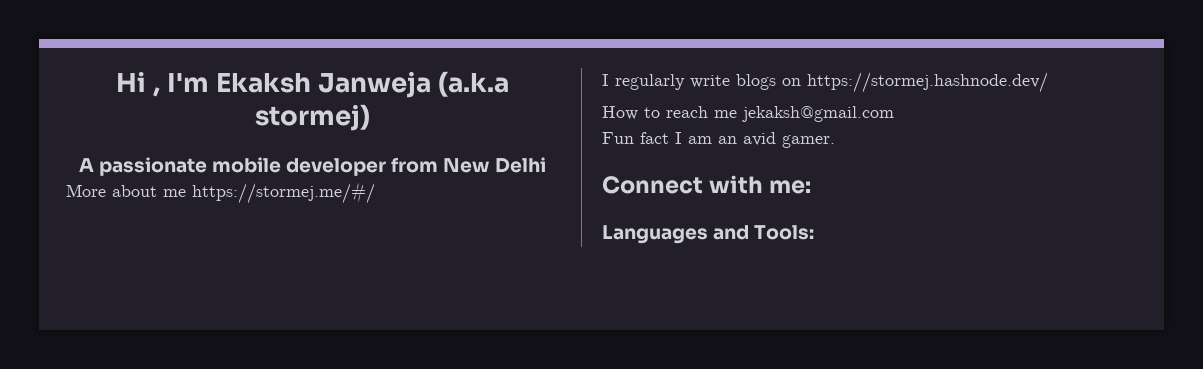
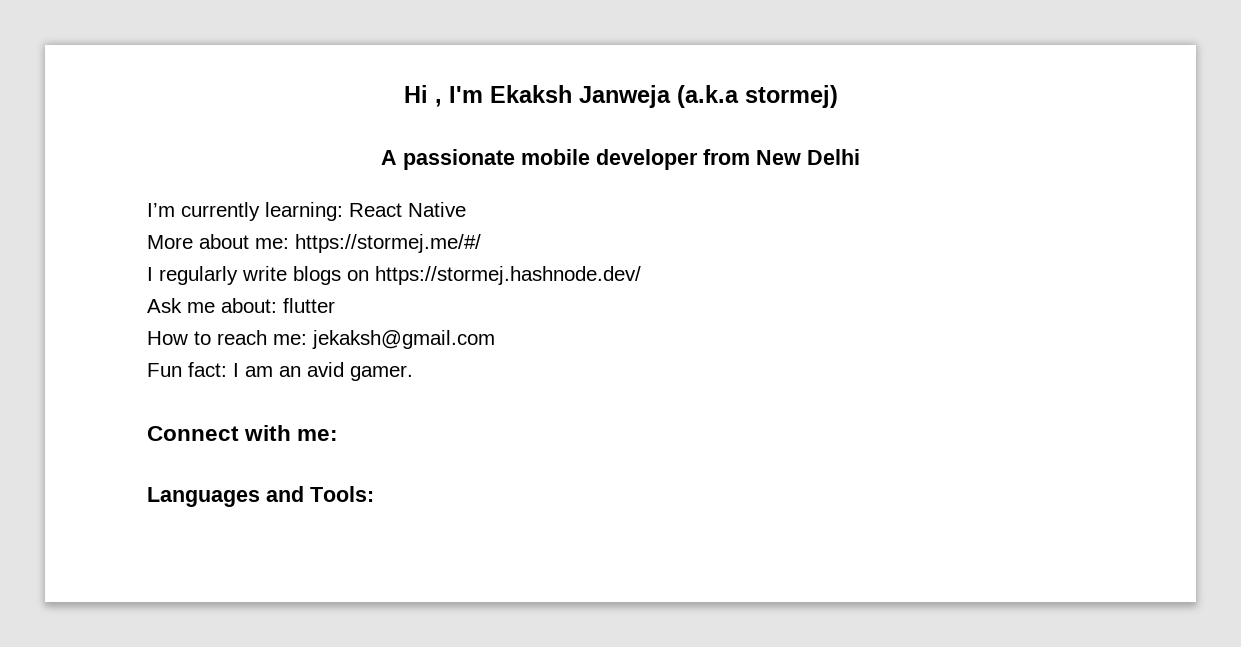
+ I’m currently learning: React Native
- More about me https://stormej.me/#/
+ More about me: https://stormej.me/#/
+ Ask me about: flutter
- How to reach me jekaksh@gmail.com
+ How to reach me: jekaksh@gmail.com
- Fun fact I am an avid gamer.
+ Fun fact: I am an avid gamer.

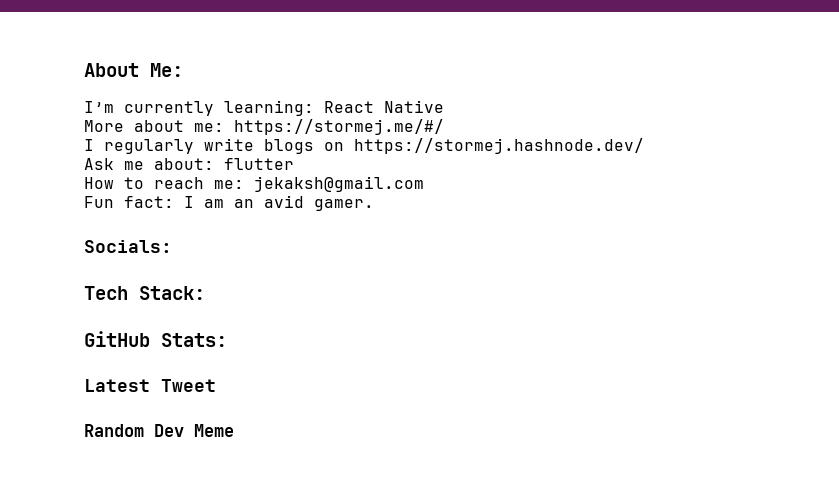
- Hi , I'm Ekaksh Janweja (a.k.a stormej)
- A passionate mobile developer from New Delhi
+ About Me:
- Connect with me:
- Languages and Tools:
+ Socials:
+ Tech Stack:
+ GitHub Stats:
+ Latest Tweet
+ Random Dev Meme

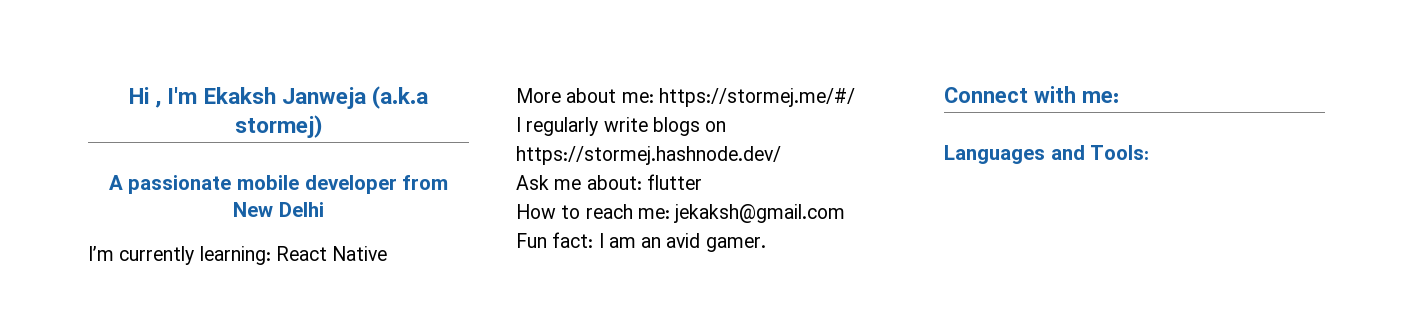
- About Me:
+ Hi , I'm Ekaksh Janweja (a.k.a stormej)
+ A passionate mobile developer from New Delhi
- Socials:
- Tech Stack:
- GitHub Stats:
- Latest Tweet
- Random Dev Meme
+ Connect with me:
+ Languages and Tools:

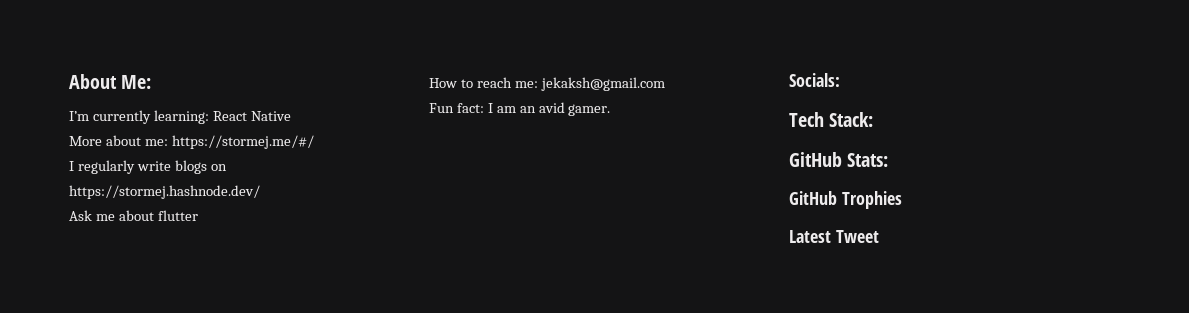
- Hi , I'm Ekaksh Janweja (a.k.a stormej)
- A passionate mobile developer from New Delhi
+ About Me:
- Ask me about: flutter
+ Ask me about flutter
- Connect with me:
- Languages and Tools:
+ Socials:
+ Tech Stack:
+ GitHub Stats:
+ GitHub Trophies
+ Latest Tweet

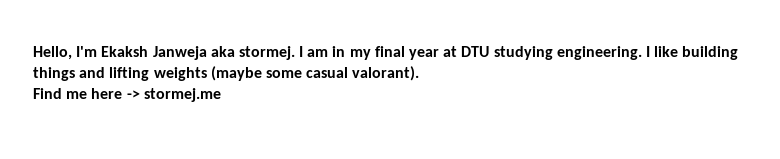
- About Me:
- I’m currently learning: React Native
- More about me: https://stormej.me/#/
- I regularly write blogs on https://stormej.hashnode.dev/
- Ask me about flutter
- How to reach me: jekaksh@gmail.com
- Fun fact: I am an avid gamer.
- Socials:
- Tech Stack:
- GitHub Stats:
- GitHub Trophies
- Latest Tweet
+ Hello, I'm Ekaksh Janweja aka stormej. I am in my final year at DTU studying engineering. I like building things and lifting weights (maybe some casual valorant).
+ Find me here -> stormej.me

